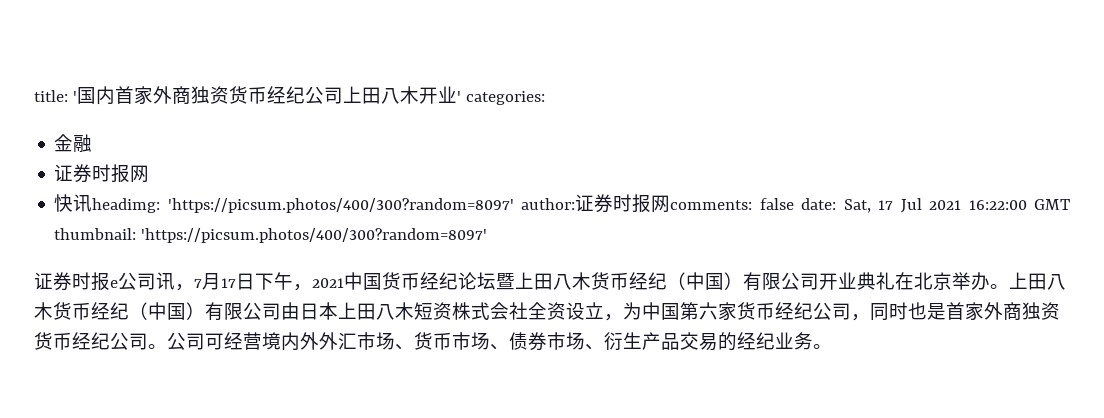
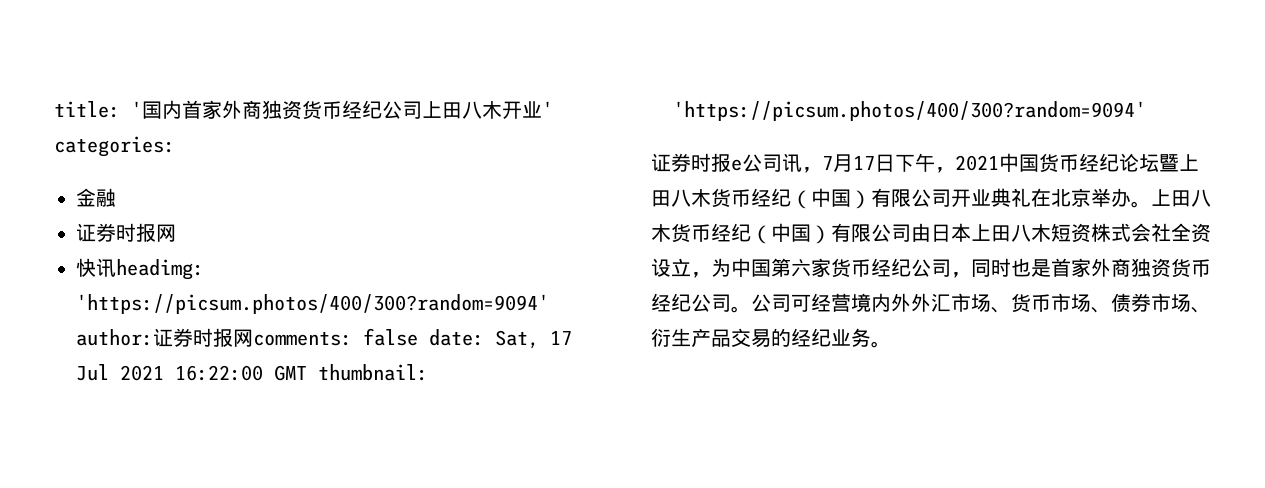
- 快讯headimg: 'https://picsum.photos/400/300?random=8097' author:证券时报网comments: false date: Sat, 17 Jul 2021 16:22:00 GMT thumbnail: 'https://picsum.photos/400/300?random=8097'
+ 快讯headimg: 'https://picsum.photos/400/300?random=9094' author:证券时报网comments: false date: Sat, 17 Jul 2021 16:22:00 GMT thumbnail: 'https://picsum.photos/400/300?random=9094'

